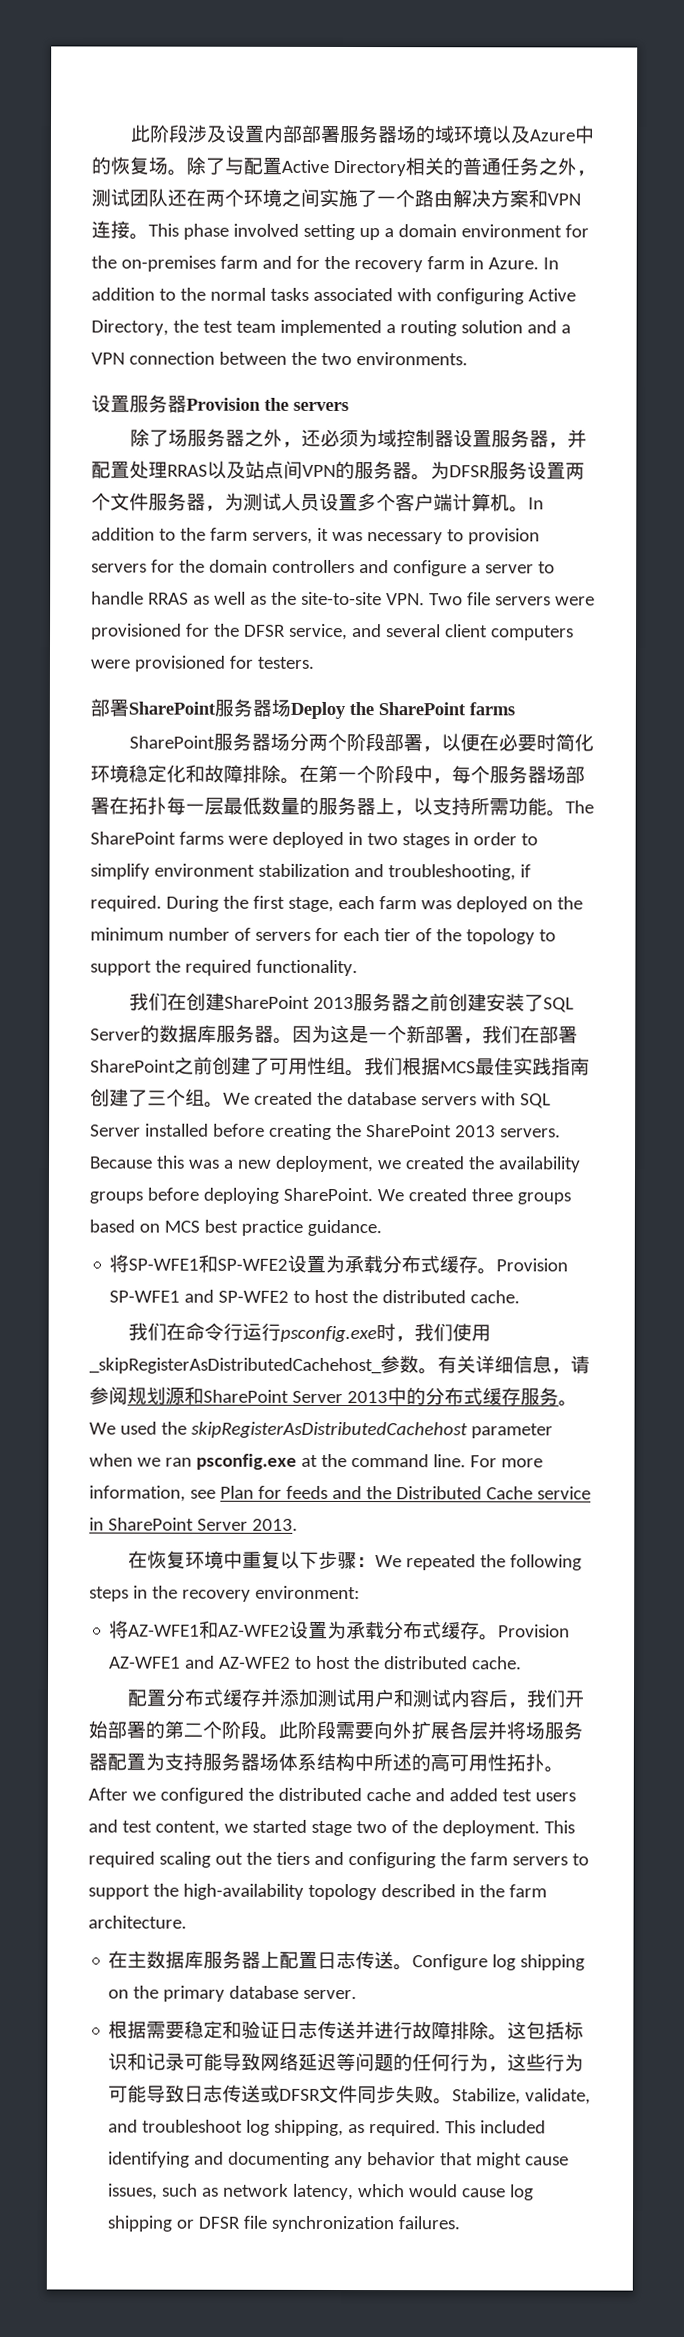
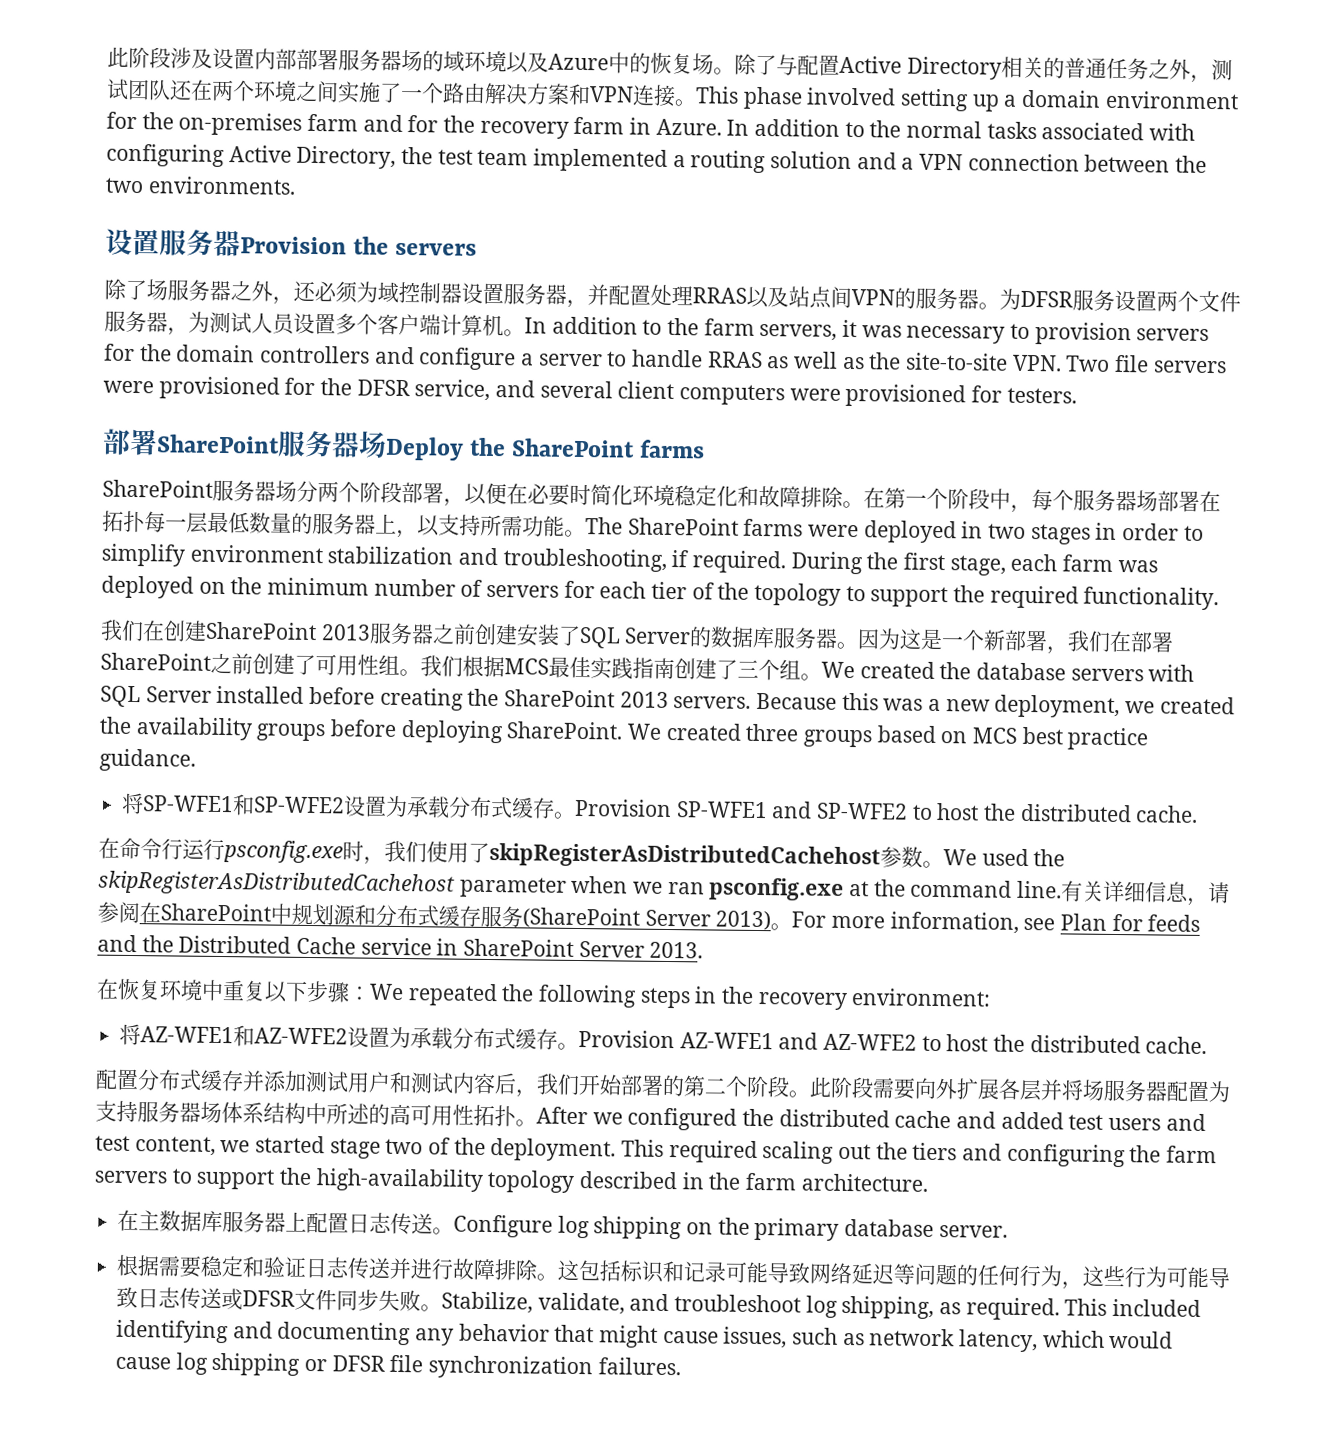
- 我们在命令行运行psconfig.exe时，我们使用_skipRegisterAsDistributedCachehost_参数。有关详细信息，请参阅规划源和SharePoint Server 2013中的分布式缓存服务。
+ 在命令行运行psconfig.exe时，我们使用了skipRegisterAsDistributedCachehost参数。
+ 有关详细信息，请参阅在SharePoint中规划源和分布式缓存服务(SharePoint Server 2013)。

